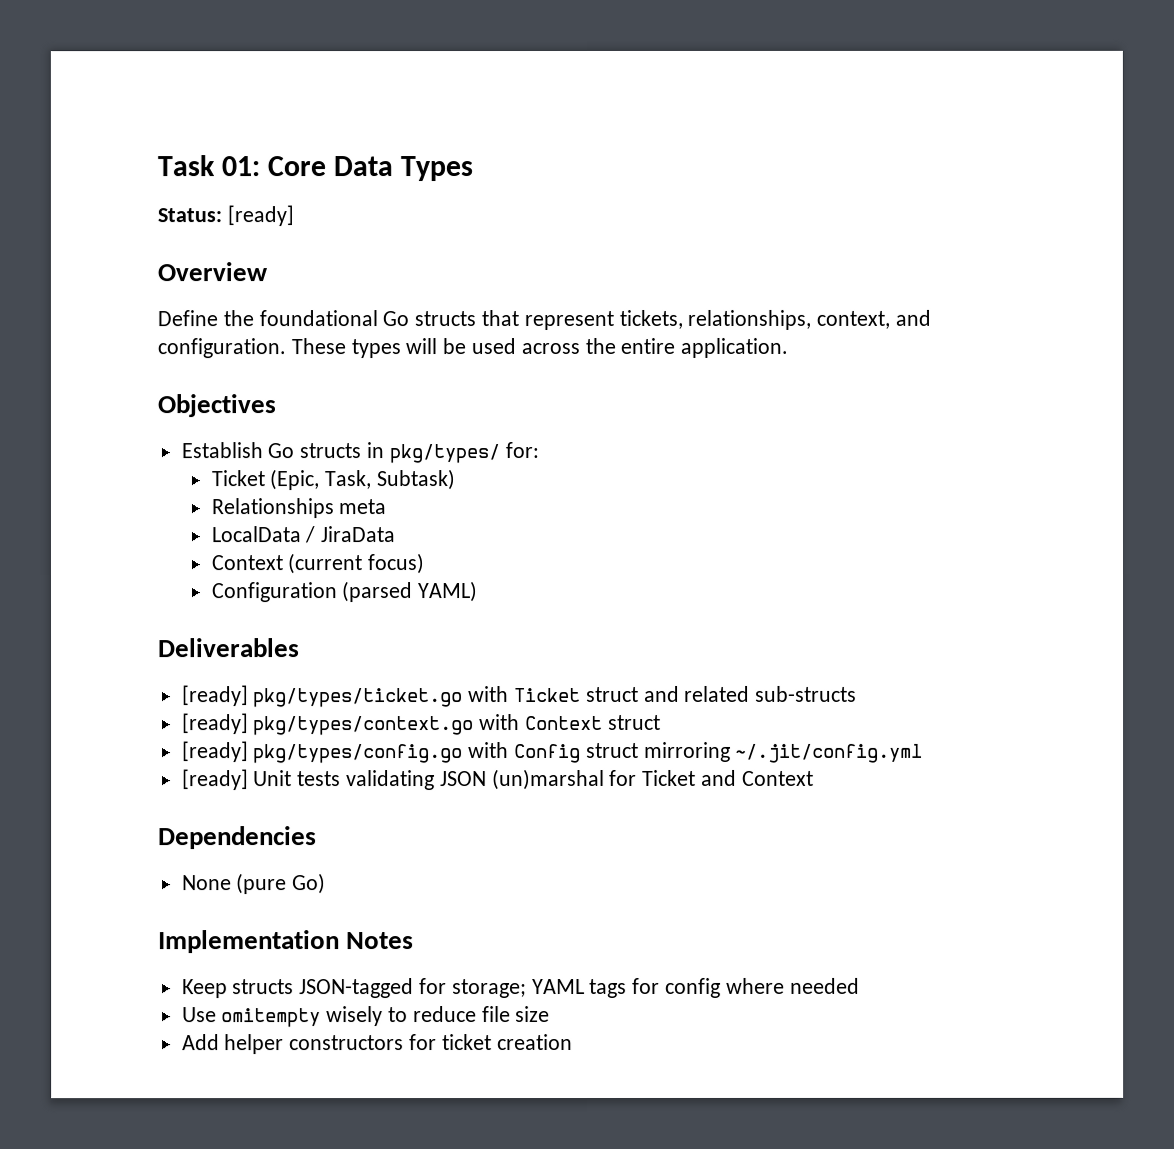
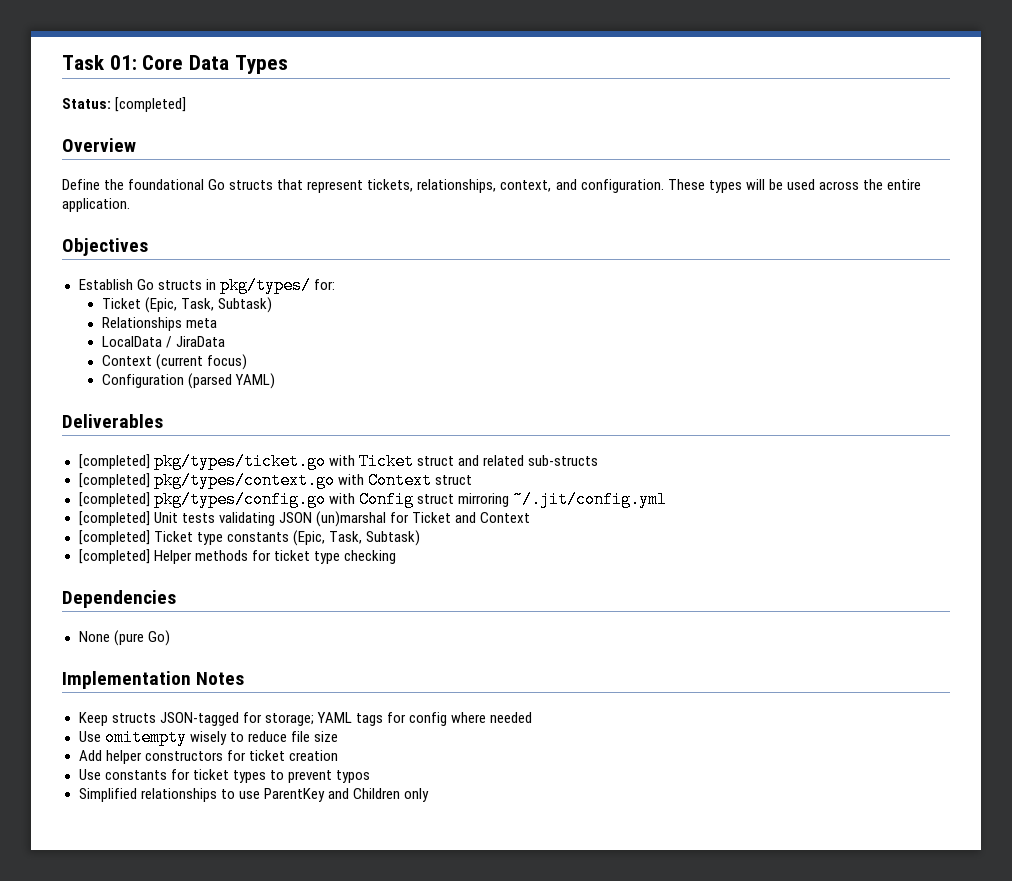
- Status: [ready]
+ Status: [completed]
- [ready] pkg/types/ticket.go with Ticket struct and related sub-structs
+ [completed] pkg/types/ticket.go with Ticket struct and related sub-structs
- [ready] pkg/types/context.go with Context struct
+ [completed] pkg/types/context.go with Context struct
- [ready] pkg/types/config.go with Config struct mirroring ~/.jit/config.yml
+ [completed] pkg/types/config.go with Config struct mirroring ~/.jit/config.yml
- [ready] Unit tests validating JSON (un)marshal for Ticket and Context
+ [completed] Unit tests validating JSON (un)marshal for Ticket and Context
+ [completed] Ticket type constants (Epic, Task, Subtask)
+ [completed] Helper methods for ticket type checking
+ Use constants for ticket types to prevent typos
+ Simplified relationships to use ParentKey and Children only

